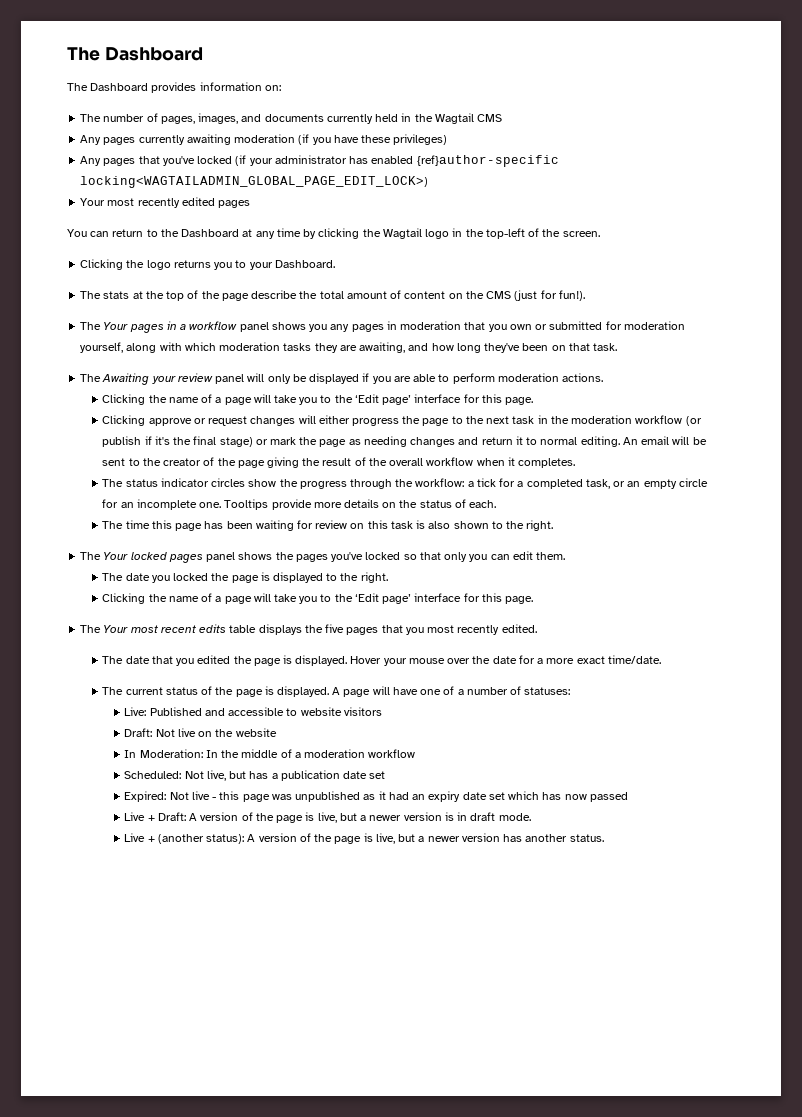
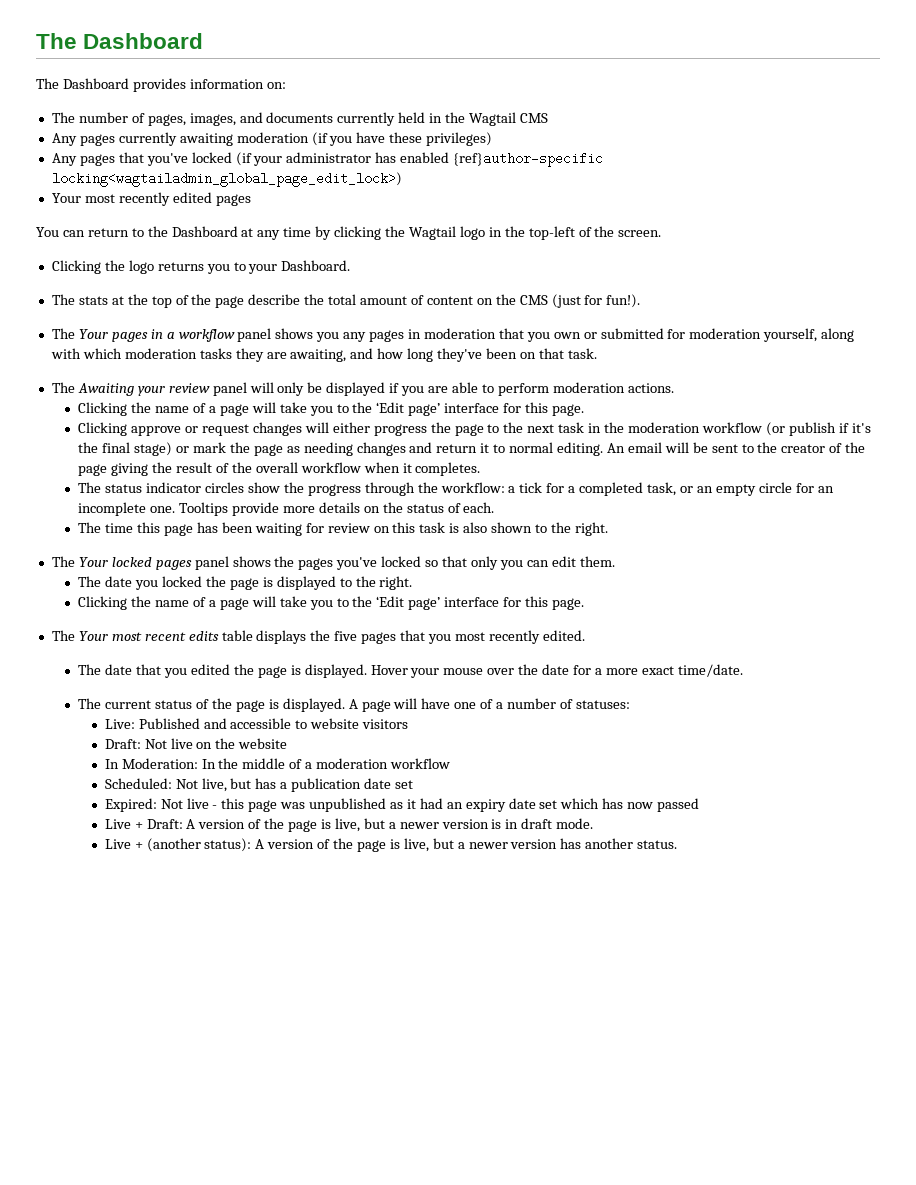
- Any pages that you've locked (if your administrator has enabled {ref}author-specific locking<WAGTAILADMIN_GLOBAL_PAGE_EDIT_LOCK>)
+ Any pages that you've locked (if your administrator has enabled {ref}author-specific locking<wagtailadmin_global_page_edit_lock>)

